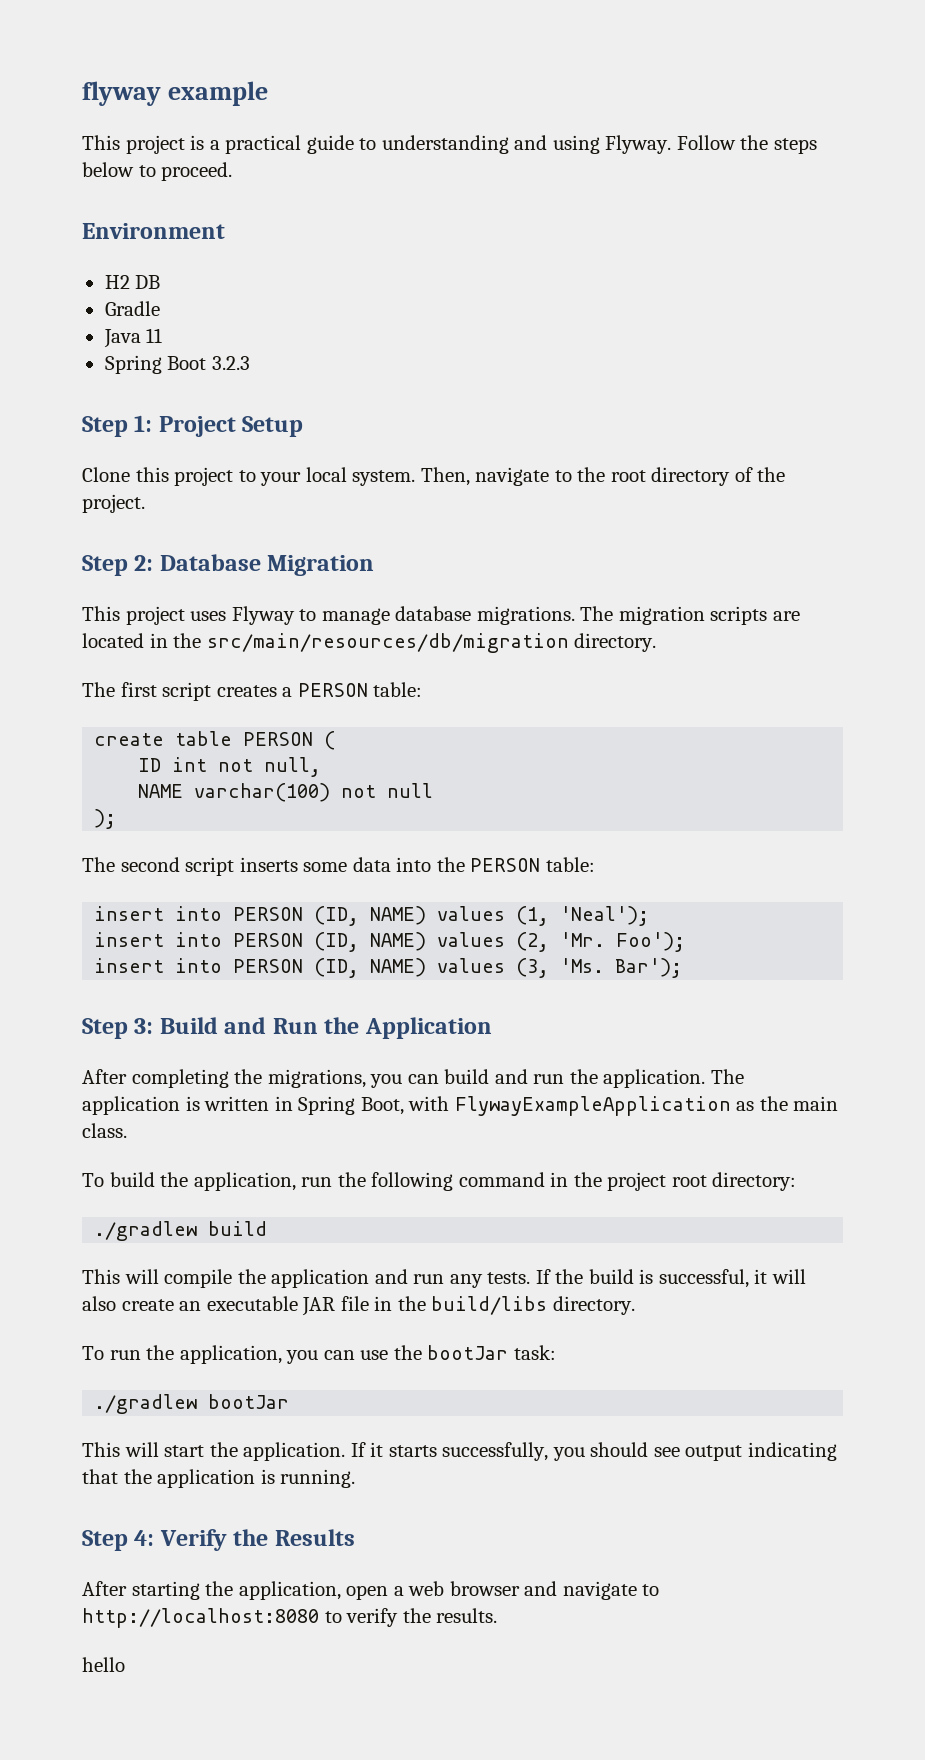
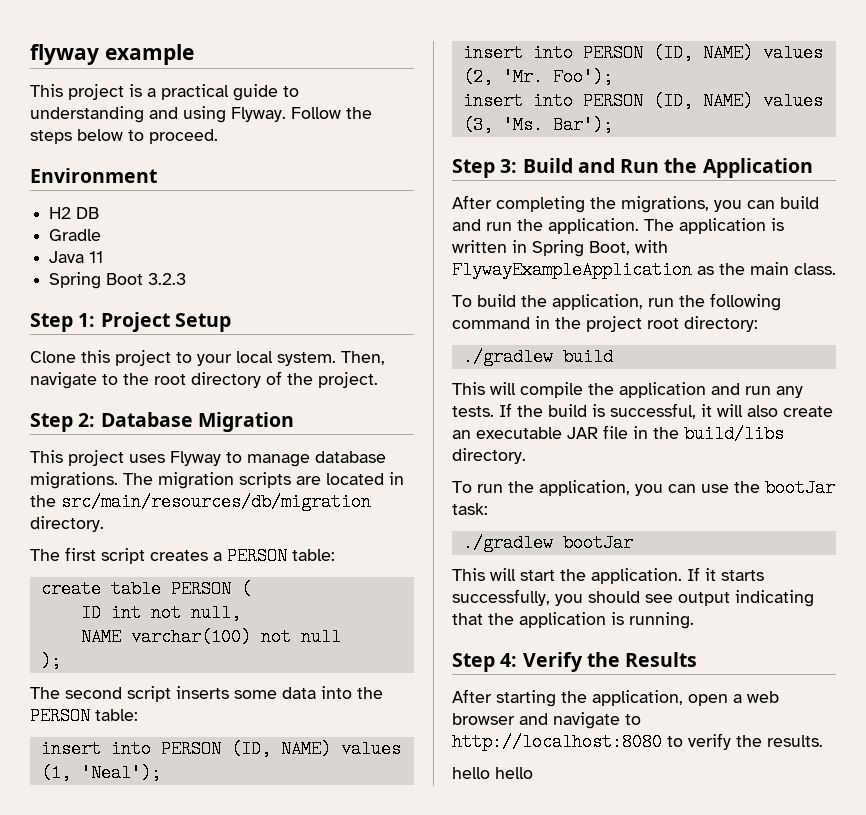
- hello
+ hello hello

